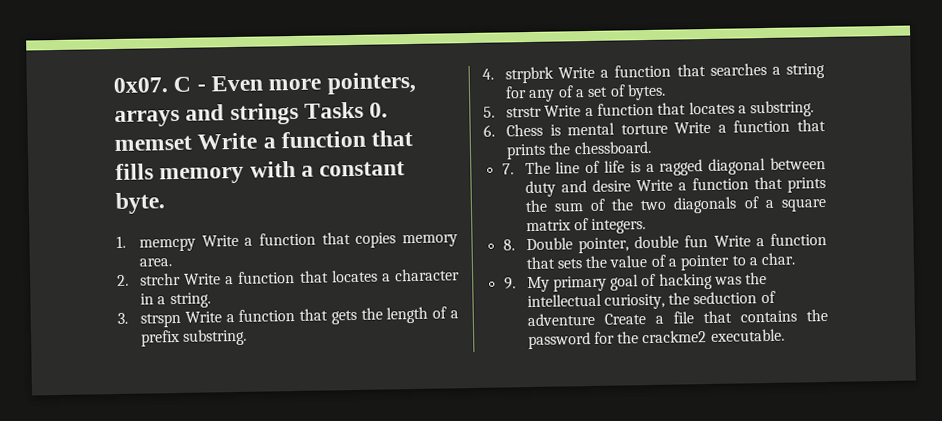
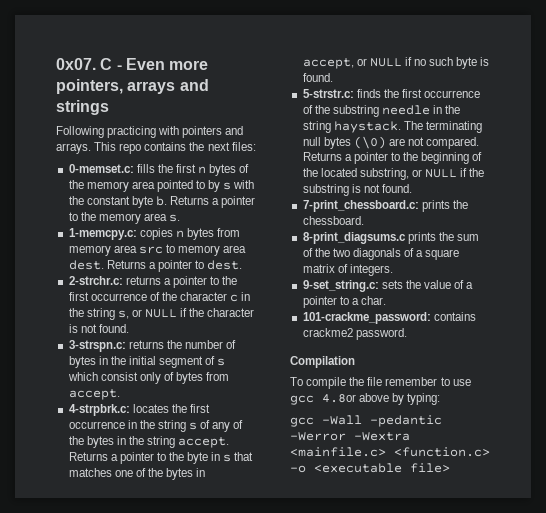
- C - Even more pointers, arrays and strings Tasks 0. memset Write a function that fills memory with a constant byte.
- 1. memcpy Write a function that copies memory area.
- 2. strchr Write a function that locates a character in a string.
- 3. strspn Write a function that gets the length of a prefix substring.
- 4. strpbrk Write a function that searches a string for any of a set of bytes.
- 5. strstr Write a function that locates a substring.
- 6. Chess is mental torture Write a function that prints the chessboard.
- 7. The line of life is a ragged diagonal between duty and desire Write a function that prints the sum of the two diagonals of a square matrix of integers.
+ C - Even more pointers, arrays and strings
+ Following practicing with pointers and arrays. This repo contains the next files:
+ 0-memset.c: fills the first n bytes of the memory area pointed to by s with the constant byte b. Returns a pointer to the memory area s.
+ 1-memcpy.c: copies n bytes from memory area src to memory area dest. Returns a pointer to dest.
+ 2-strchr.c: returns a pointer to the first occurrence of the character c in the string s, or NULL if the character is not found.
+ 3-strspn.c: returns the number of bytes in the initial segment of s which consist only of bytes from accept.
+ 4-strpbrk.c: locates the first occurrence in the string s of any of the bytes in the string accept. Returns a pointer to the byte in s that matches one of the bytes in accept, or NULL if no such byte is found.
+ 5-strstr.c: finds the first occurrence of the substring needle in the string haystack. The terminating null bytes (\0) are not compared. Returns a pointer to the beginning of the located substring, or NULL if the substring is not found.
+ 7-print_chessboard.c: prints the chessboard.
+ 8-print_diagsums.c prints the sum of the two diagonals of a square matrix of integers.
- 8. Double pointer, double fun Write a function that sets the value of a pointer to a char.
+ 9-set_string.c: sets the value of a pointer to a char.
- 9. My primary goal of hacking was the intellectual curiosity, the seduction of adventure Create a file that contains the password for the crackme2 executable.
+ 101-crackme_password: contains crackme2 password.
+ Compilation
+ To compile the file remember to use gcc 4.8or above by typing:
+ gcc -Wall -pedantic -Werror -Wextra <mainfile.c> <function.c> -o <executable file>

